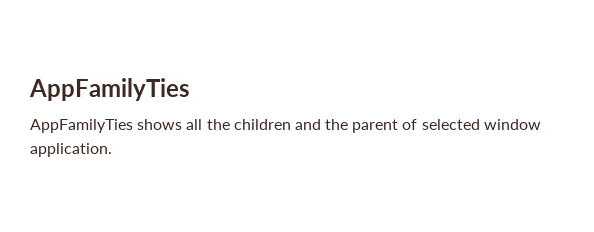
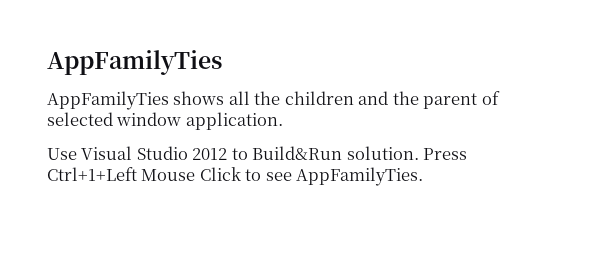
+ Use Visual Studio 2012 to Build&Run solution. Press Ctrl+1+Left Mouse Click to see AppFamilyTies.

